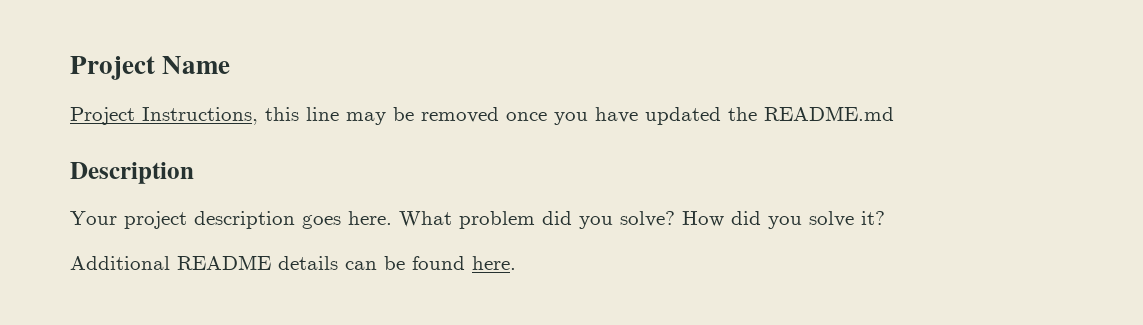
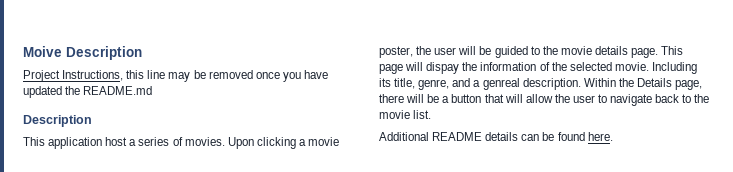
- Project Name
+ Moive Description
- Your project description goes here. What problem did you solve? How did you solve it?
+ This application host a series of movies. Upon clicking a movie poster, the user will be guided to the movie details page. This page will dispay the information of the selected movie. Including its title, genre, and a genreal description. Within the Details page, there will be a button that will allow the user to navigate back to the movie list.

